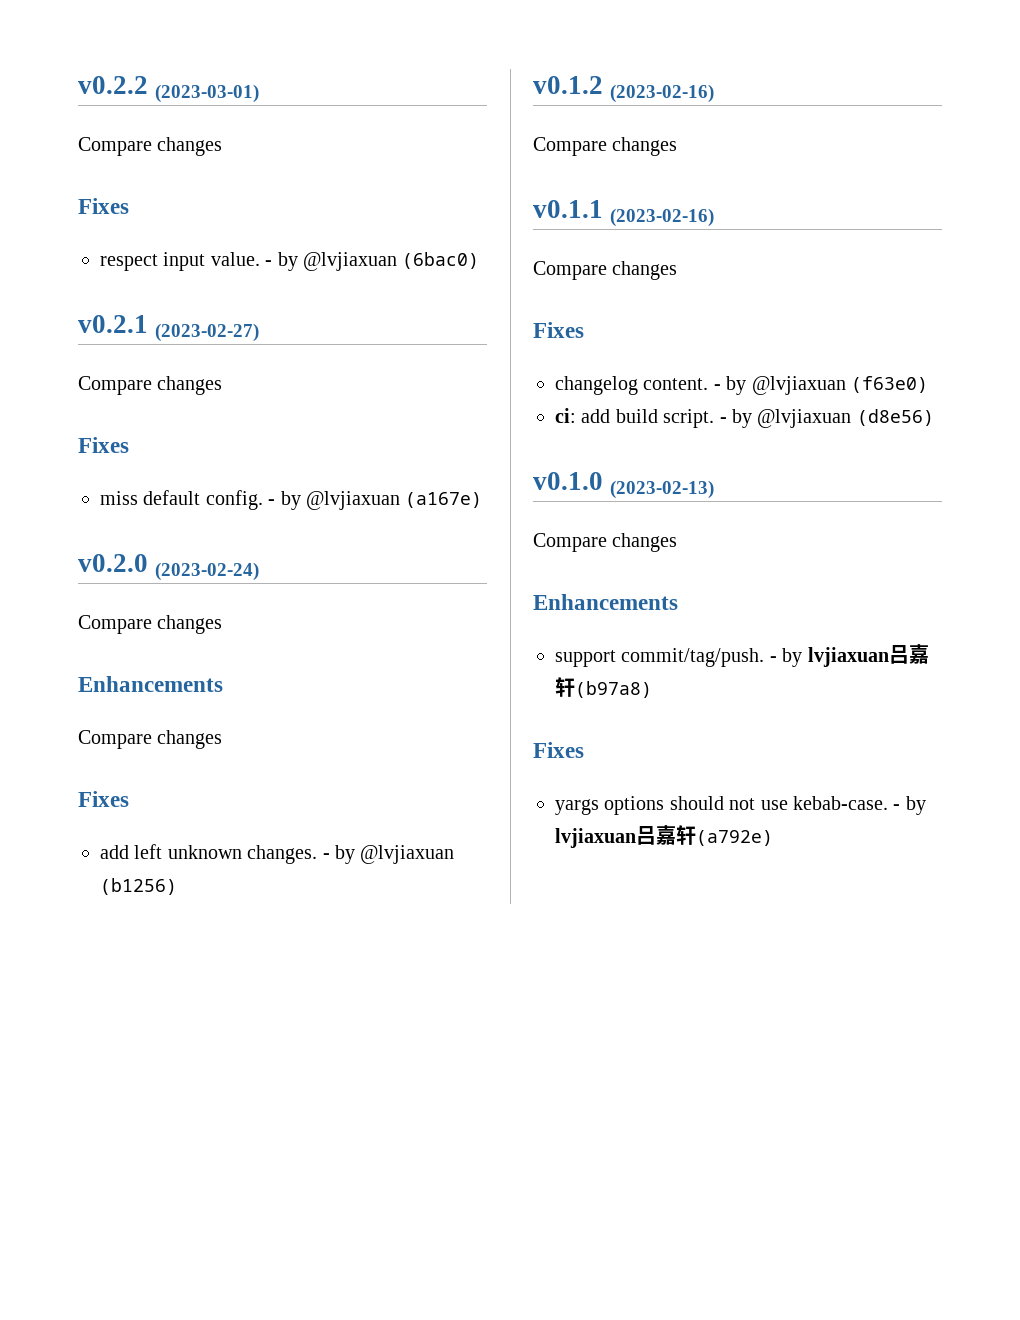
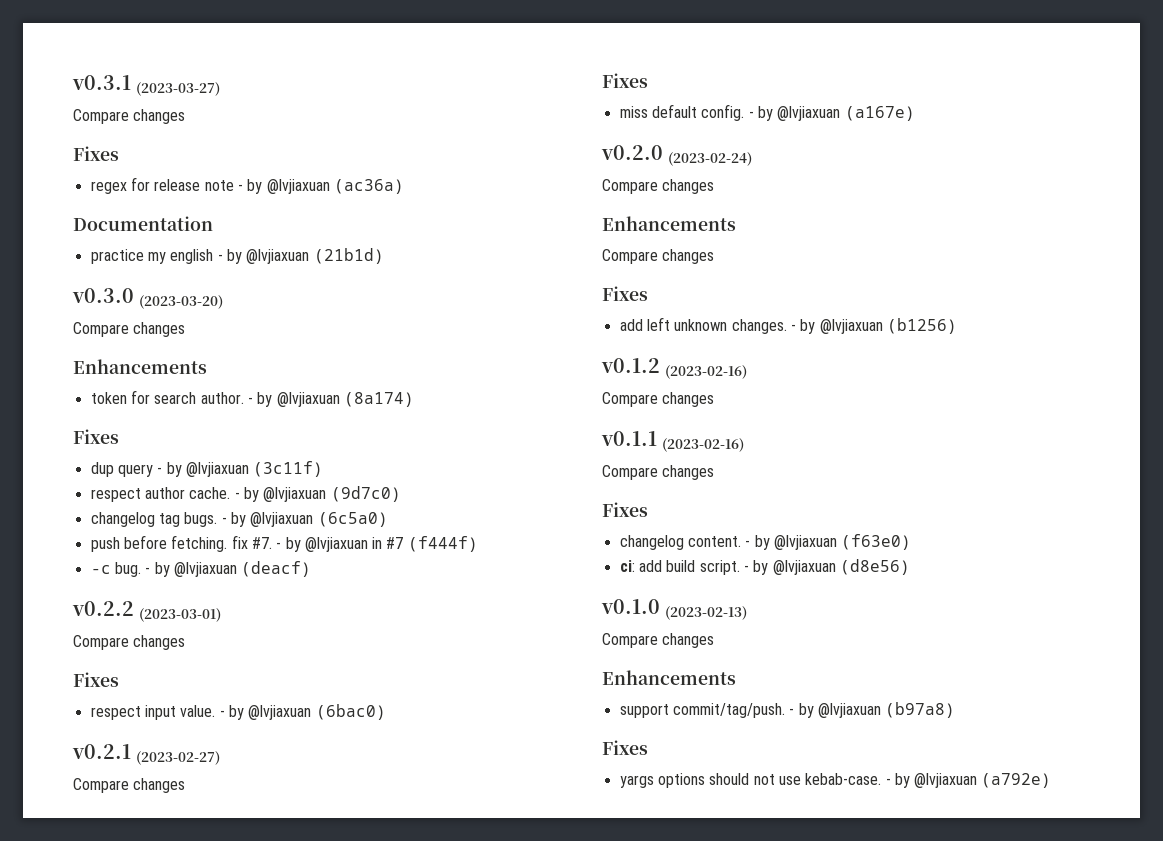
+ v0.3.1 (2023-03-27)
+ Compare changes
+ Fixes
+ regex for release note - by @lvjiaxuan (ac36a)
+ Documentation
+ practice my english - by @lvjiaxuan (21b1d)
+ v0.3.0 (2023-03-20)
+ Compare changes
+ Enhancements
+ token for search author. - by @lvjiaxuan (8a174)
+ Fixes
+ dup query - by @lvjiaxuan (3c11f)
+ respect author cache. - by @lvjiaxuan (9d7c0)
+ changelog tag bugs. - by @lvjiaxuan (6c5a0)
+ push before fetching. fix #7. - by @lvjiaxuan in #7 (f444f)
+ -c bug. - by @lvjiaxuan (deacf)
- - by lvjiaxuan吕嘉轩(b97a8)
+ - by @lvjiaxuan (b97a8)
- - by lvjiaxuan吕嘉轩(a792e)
+ - by @lvjiaxuan (a792e)

